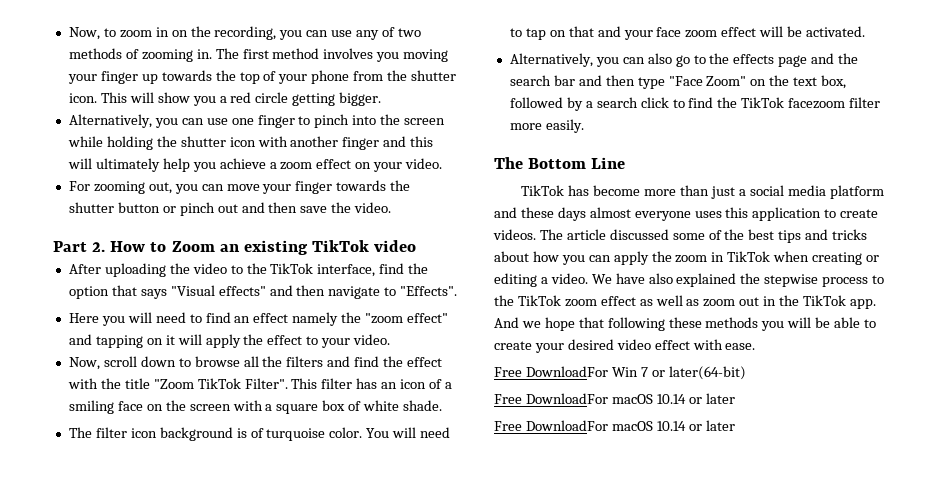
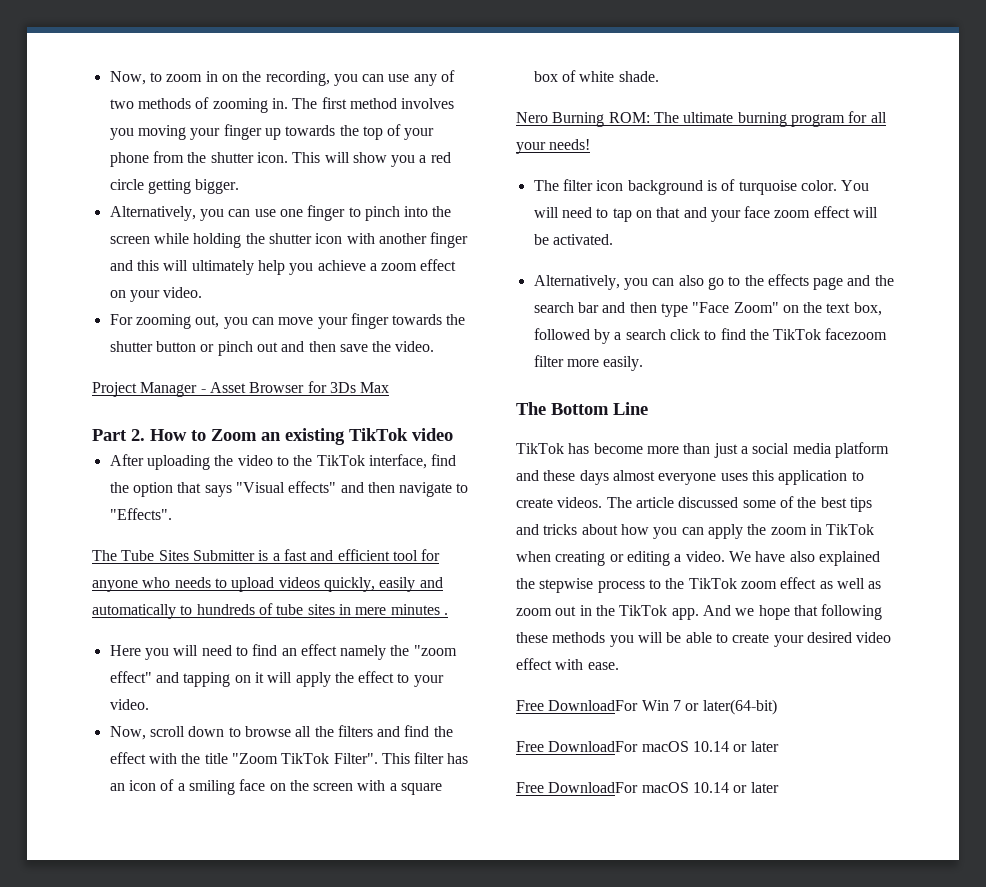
+ Project Manager - Asset Browser for 3Ds Max
+ The Tube Sites Submitter is a fast and efficient tool for anyone who needs to upload videos quickly, easily and automatically to hundreds of tube sites in mere minutes .
+ Nero Burning ROM: The ultimate burning program for all your needs!

